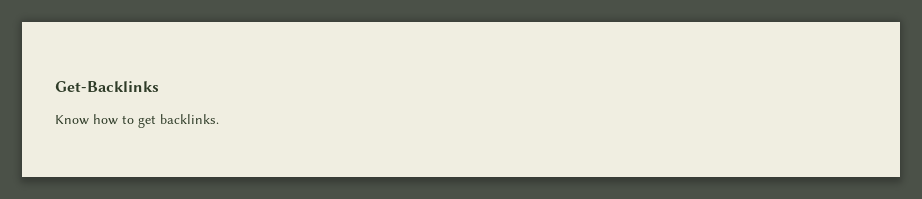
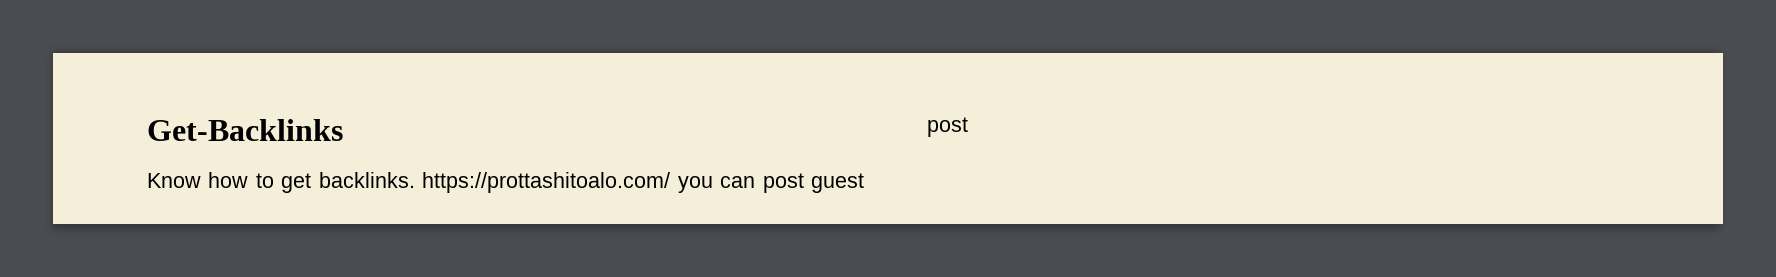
- Know how to get backlinks.
+ Know how to get backlinks. https://prottashitoalo.com/ you can post guest post

